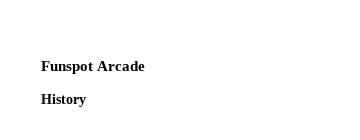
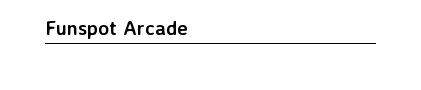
- History

